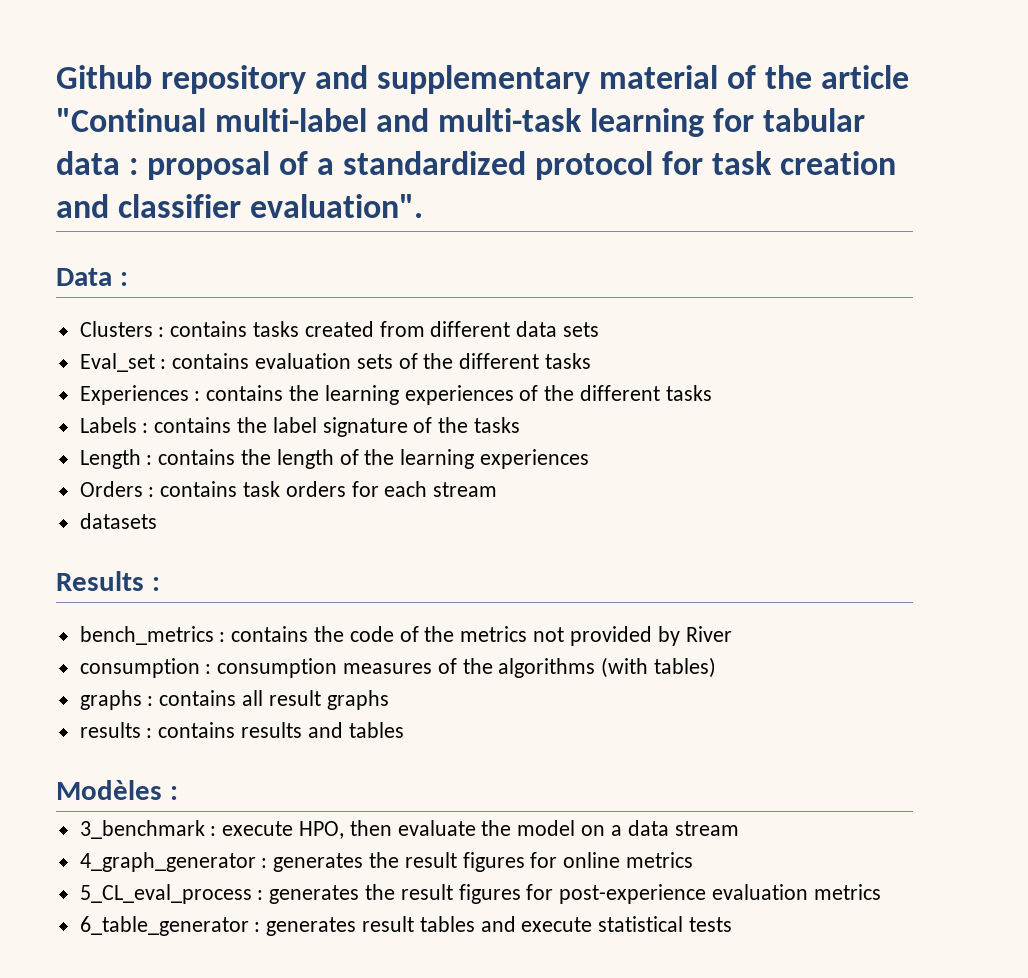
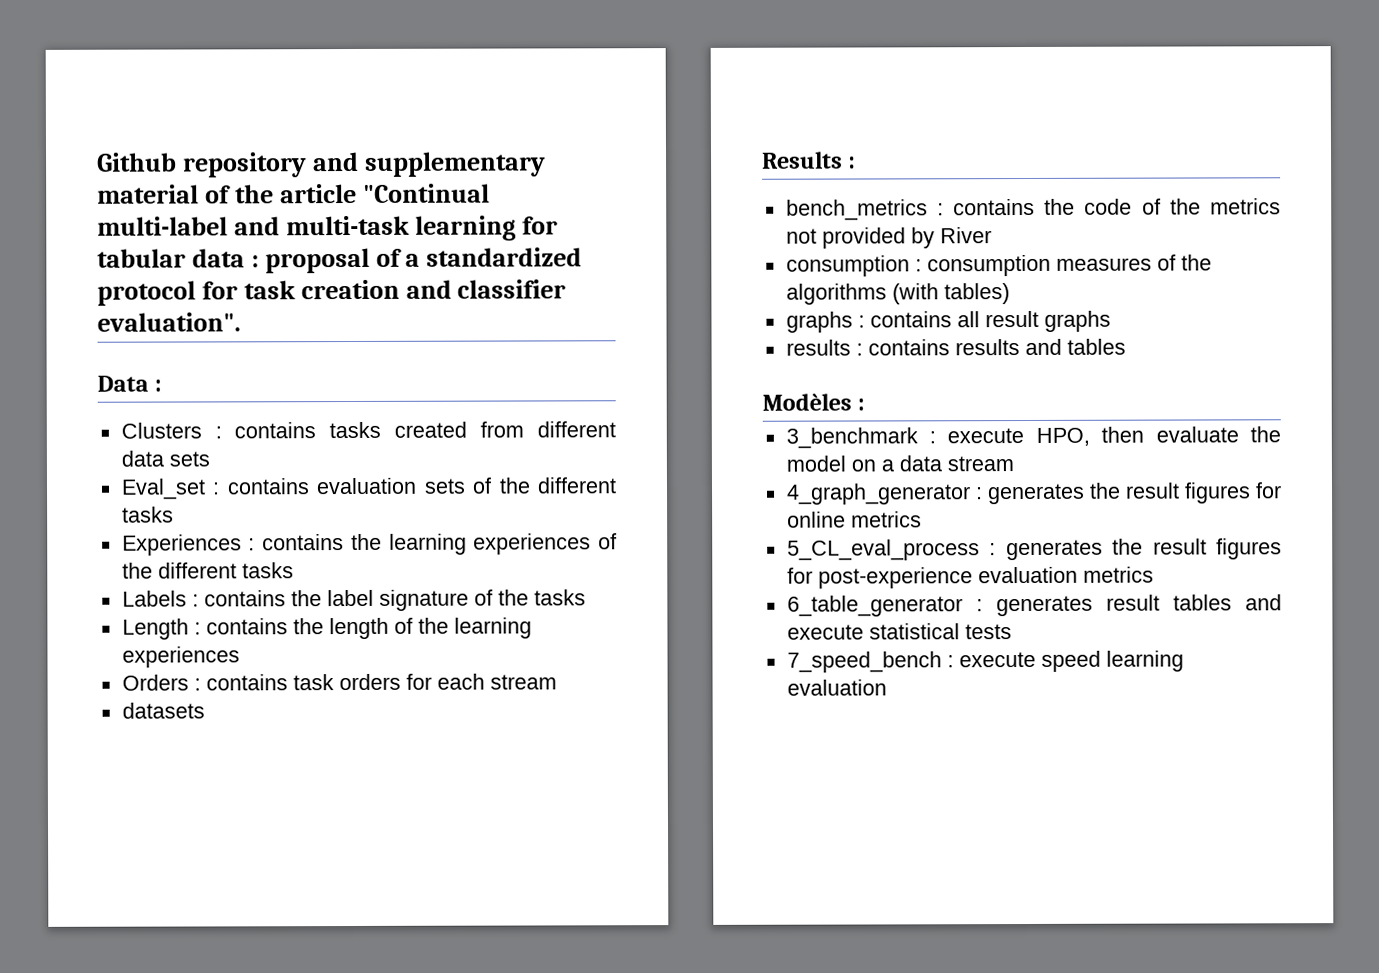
+ 7_speed_bench : execute speed learning evaluation

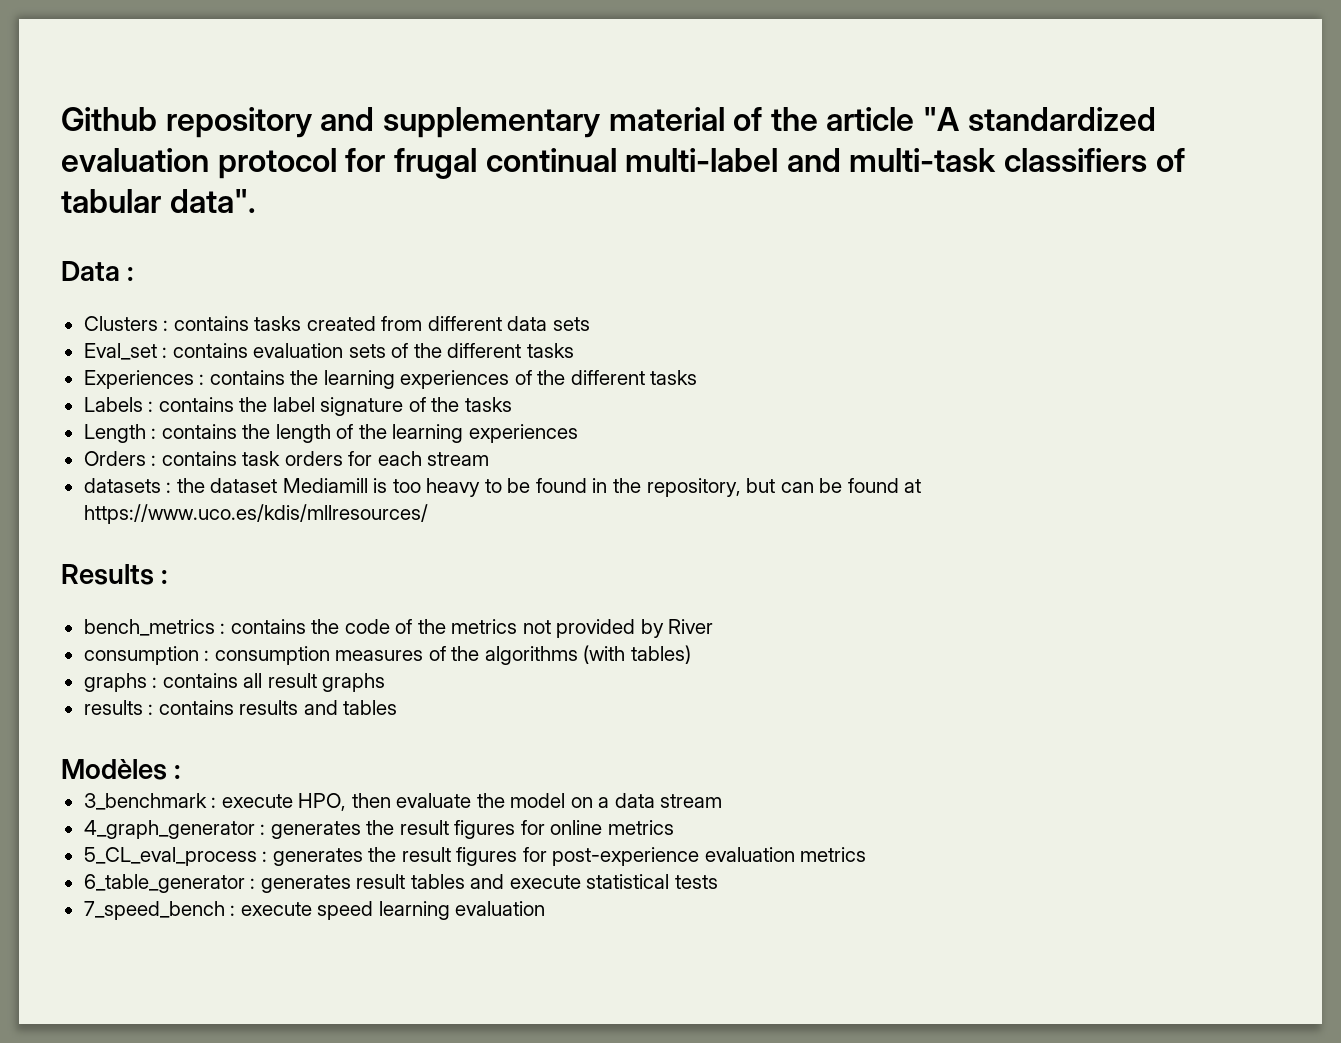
- Github repository and supplementary material of the article "Continual multi-label and multi-task learning for tabular data : proposal of a standardized protocol for task creation and classifier evaluation".
+ Github repository and supplementary material of the article "A standardized evaluation protocol for frugal continual multi-label and multi-task classifiers of tabular data".
- datasets
+ datasets : the dataset Mediamill is too heavy to be found in the repository, but can be found at https://www.uco.es/kdis/mllresources/

